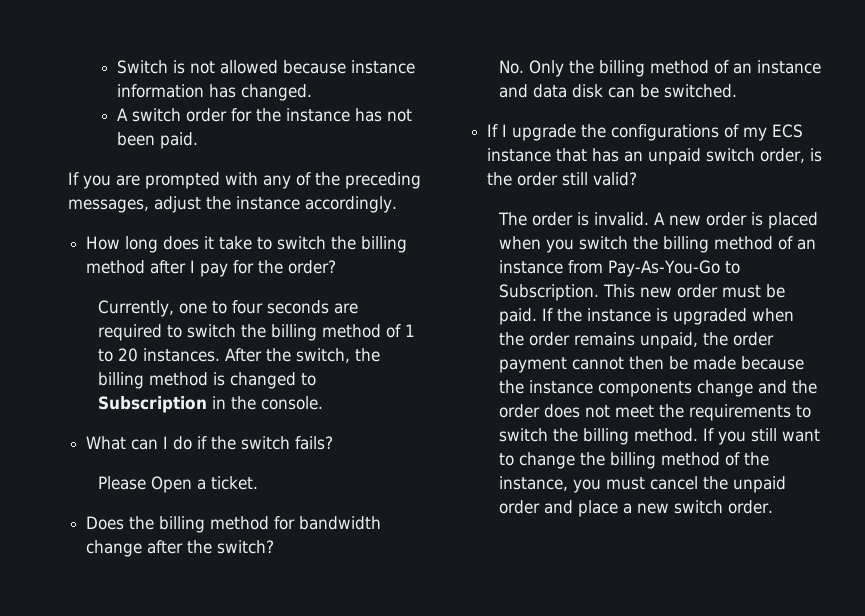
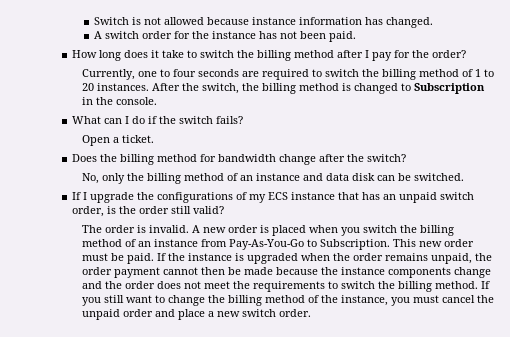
- If you are prompted with any of the preceding messages, adjust the instance accordingly.
- Please Open a ticket.
+ Open a ticket.
- No. Only the billing method of an instance and data disk can be switched.
+ No, only the billing method of an instance and data disk can be switched.

